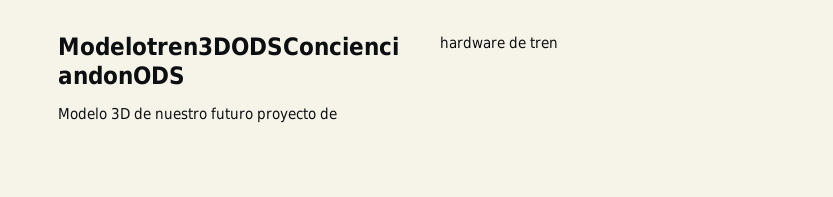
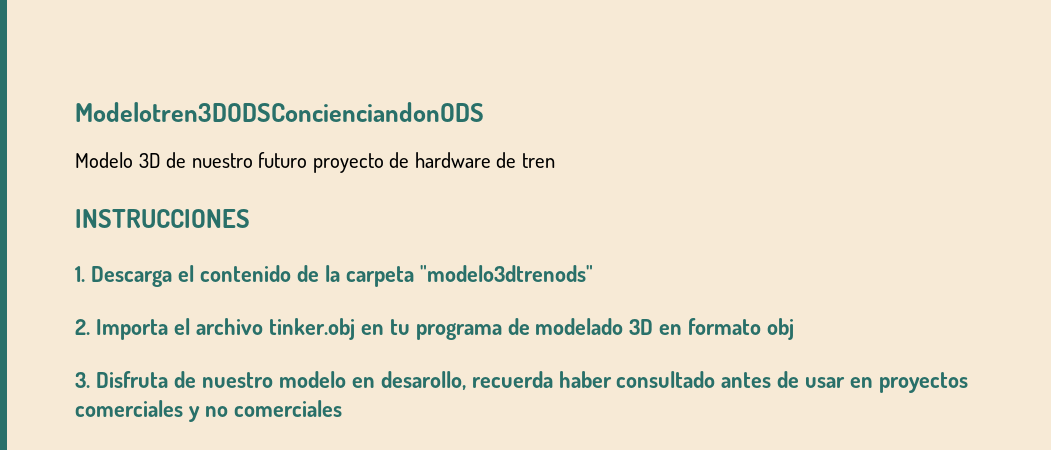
+ INSTRUCCIONES
+ 1. Descarga el contenido de la carpeta "modelo3dtrenods"
+ 2. Importa el archivo tinker.obj en tu programa de modelado 3D en formato obj
+ 3. Disfruta de nuestro modelo en desarollo, recuerda haber consultado antes de usar en proyectos comerciales y no comerciales

